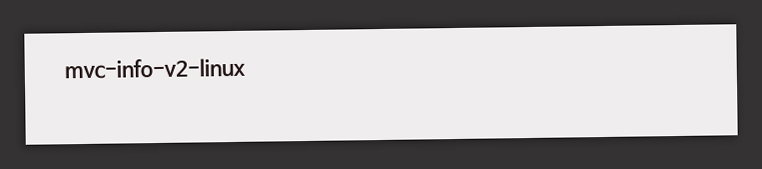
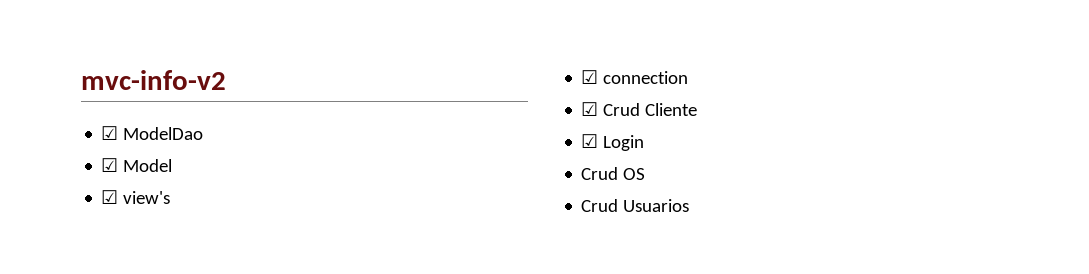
- mvc-info-v2-linux
+ mvc-info-v2
+ ☑ ModelDao
+ ☑ Model
+ ☑ view's
+ ☑ connection
+ ☑ Crud Cliente
+ ☑ Login
+ Crud OS
+ Crud Usuarios

